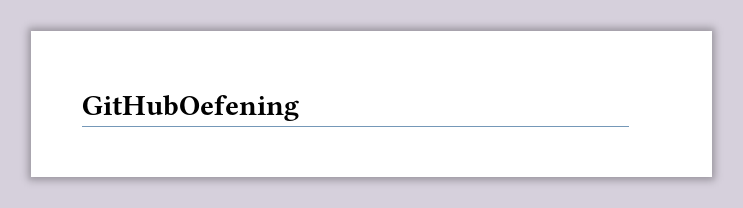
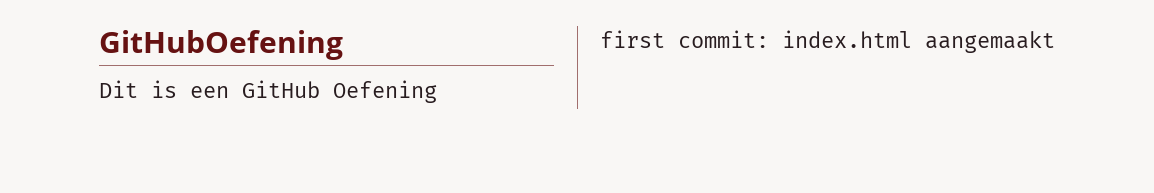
+ Dit is een GitHub Oefening
+ first commit: index.html aangemaakt

